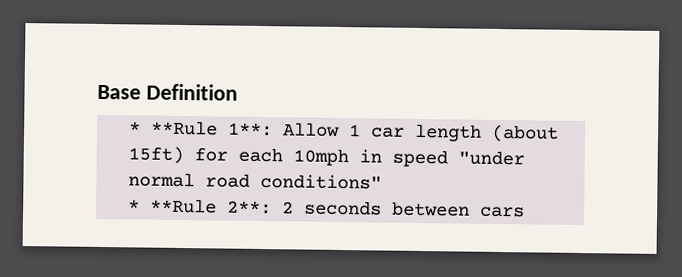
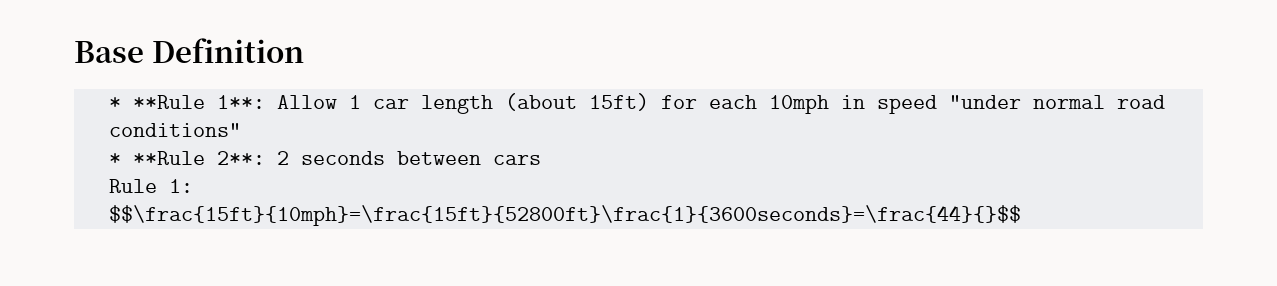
+ Rule 1:
+ $$\frac{15ft}{10mph}=\frac{15ft}{52800ft}\frac{1}{3600seconds}=\frac{44}{}$$

